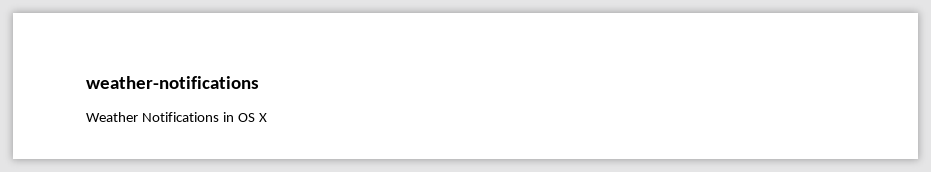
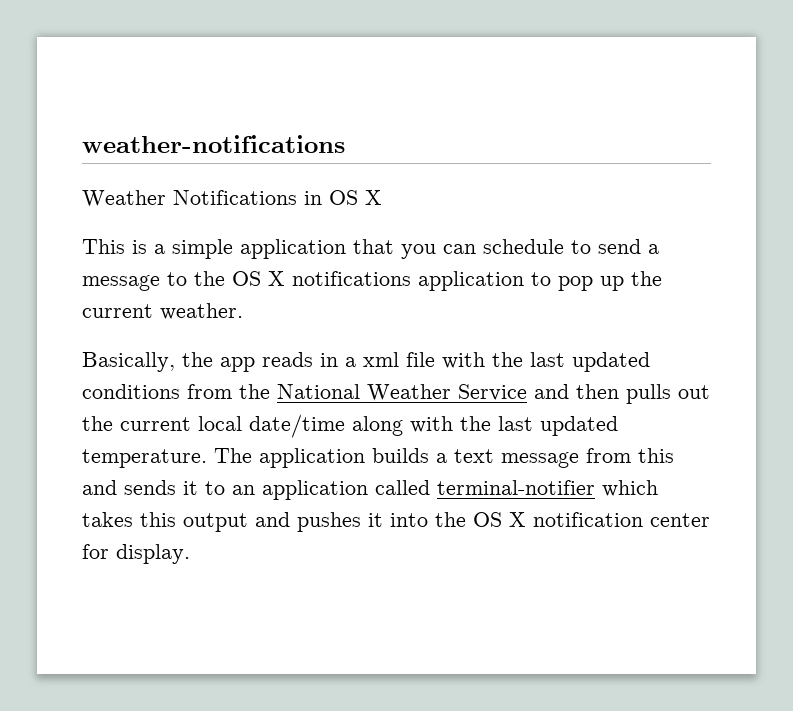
+ This is a simple application that you can schedule to send a message to the OS X notifications application to pop up the current weather.
+ Basically, the app reads in a xml file with the last updated conditions from the National Weather Service and then pulls out the current local date/time along with the last updated temperature. The application builds a text message from this and sends it to an application called terminal-notifier which takes this output and pushes it into the OS X notification center for display.

